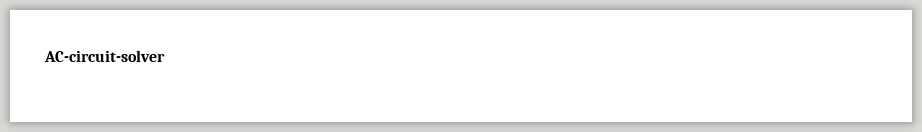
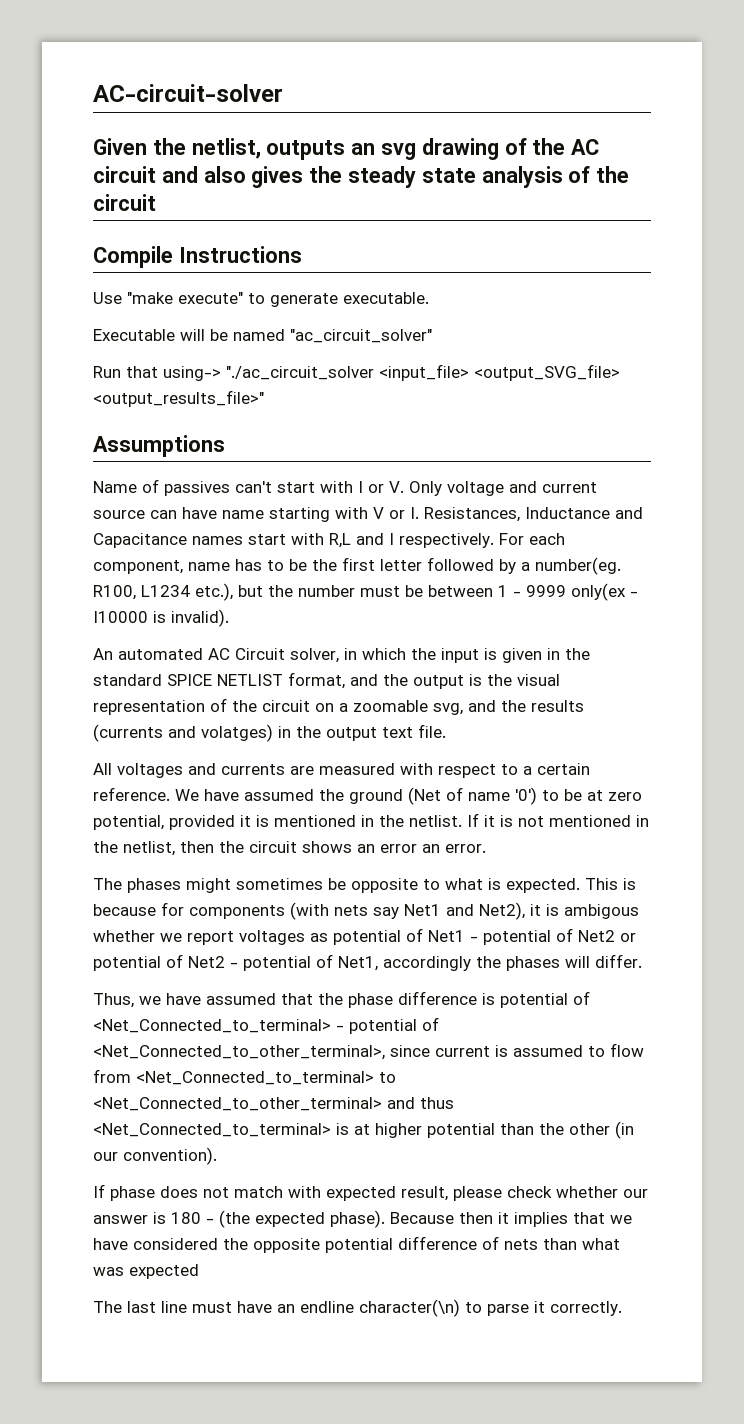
+ Given the netlist, outputs an svg drawing of the AC circuit and also gives the steady state analysis of the circuit
+ Compile Instructions
+ Use "make execute" to generate executable.
+ Executable will be named "ac_circuit_solver"
+ Run that using-> "./ac_circuit_solver <input_file> <output_SVG_file> <output_results_file>"
+ Assumptions
+ Name of passives can't start with I or V. Only voltage and current source can have name starting with V or I. Resistances, Inductance and Capacitance names start with R,L and I respectively. For each component, name has to be the first letter followed by a number(eg. R100, L1234 etc.), but the number must be between 1 - 9999 only(ex - I10000 is invalid).
+ An automated AC Circuit solver, in which the input is given in the standard SPICE NETLIST format, and the output is the visual representation of the circuit on a zoomable svg, and the results (currents and volatges) in the output text file.
+ All voltages and currents are measured with respect to a certain reference. We have assumed the ground (Net of name '0') to be at zero potential, provided it is mentioned in the netlist. If it is not mentioned in the netlist, then the circuit shows an error an error.
+ The phases might sometimes be opposite to what is expected. This is because for components (with nets say Net1 and Net2), it is ambigous whether we report voltages as potential of Net1 - potential of Net2 or potential of Net2 - potential of Net1, accordingly the phases will differ.
+ Thus, we have assumed that the phase difference is potential of <Net_Connected_to_terminal> - potential of <Net_Connected_to_other_terminal>, since current is assumed to flow from <Net_Connected_to_terminal> to <Net_Connected_to_other_terminal> and thus <Net_Connected_to_terminal> is at higher potential than the other (in our convention).
+ If phase does not match with expected result, please check whether our answer is 180 - (the expected phase). Because then it implies that we have considered the opposite potential difference of nets than what was expected
+ The last line must have an endline character(\n) to parse it correctly.

